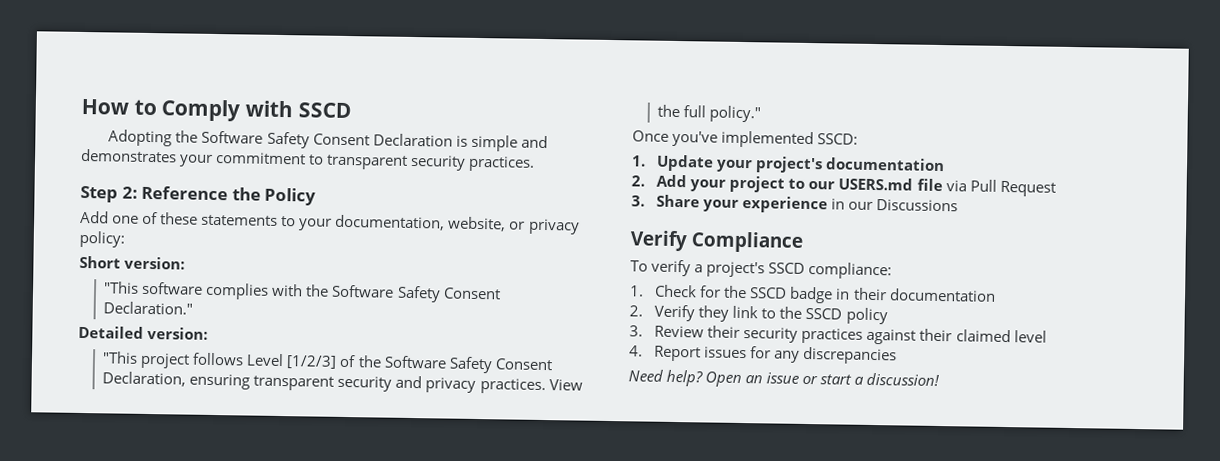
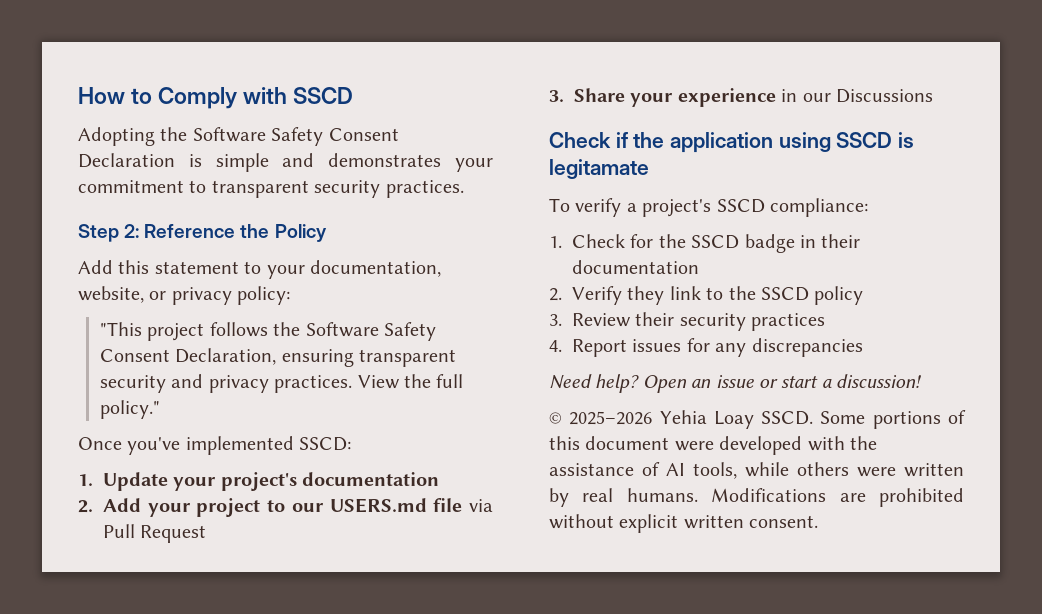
- Add one of these statements to your documentation, website, or privacy policy:
+ Add this statement to your documentation, website, or privacy policy:
- Short version:
- "This software complies with the Software Safety Consent Declaration."
- Detailed version:
- "This project follows Level [1/2/3] of the Software Safety Consent Declaration, ensuring transparent security and privacy practices.
+ "This project follows the Software Safety Consent Declaration, ensuring transparent security and privacy practices.
- Verify Compliance
+ Check if the application using SSCD is legitamate
- 3. Review their security practices against their claimed level
+ 3. Review their security practices
+ © 2025–2026 Yehia Loay SSCD. Some portions of this document were developed with the assistance of AI tools, while others were written by real humans. Modifications are prohibited without explicit written consent.

